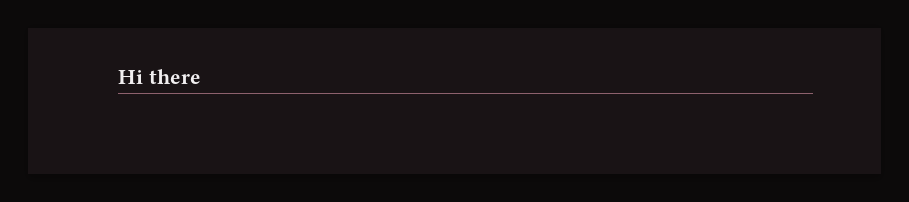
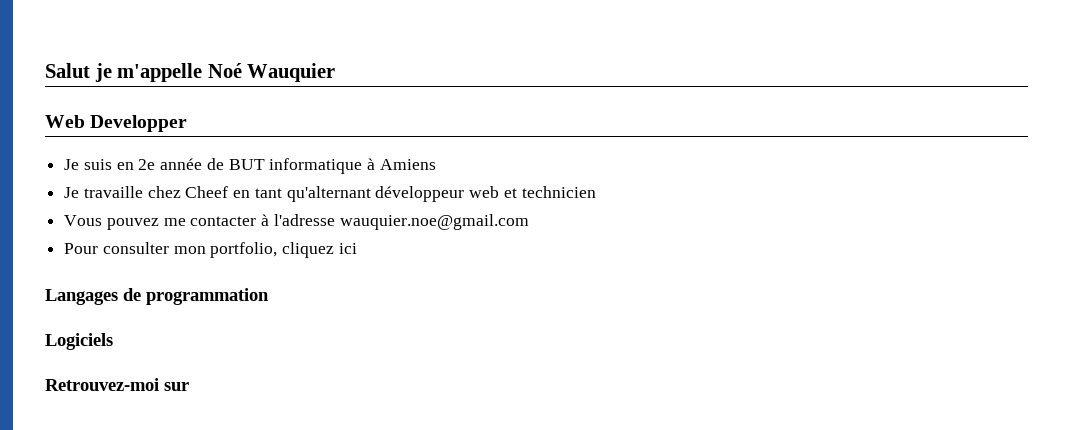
- Hi there
+ Salut je m'appelle Noé Wauquier
+ Web Developper
+ Je suis en 2e année de BUT informatique à Amiens
+ Je travaille chez Cheef en tant qu'alternant développeur web et technicien
+ Vous pouvez me contacter à l'adresse wauquier.noe@gmail.com
+ Pour consulter mon portfolio, cliquez ici
+ Langages de programmation
+ Logiciels
+ Retrouvez-moi sur

